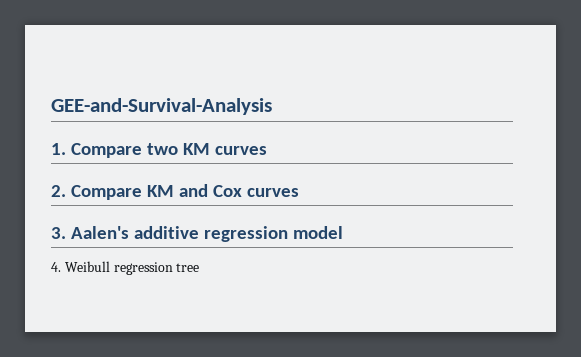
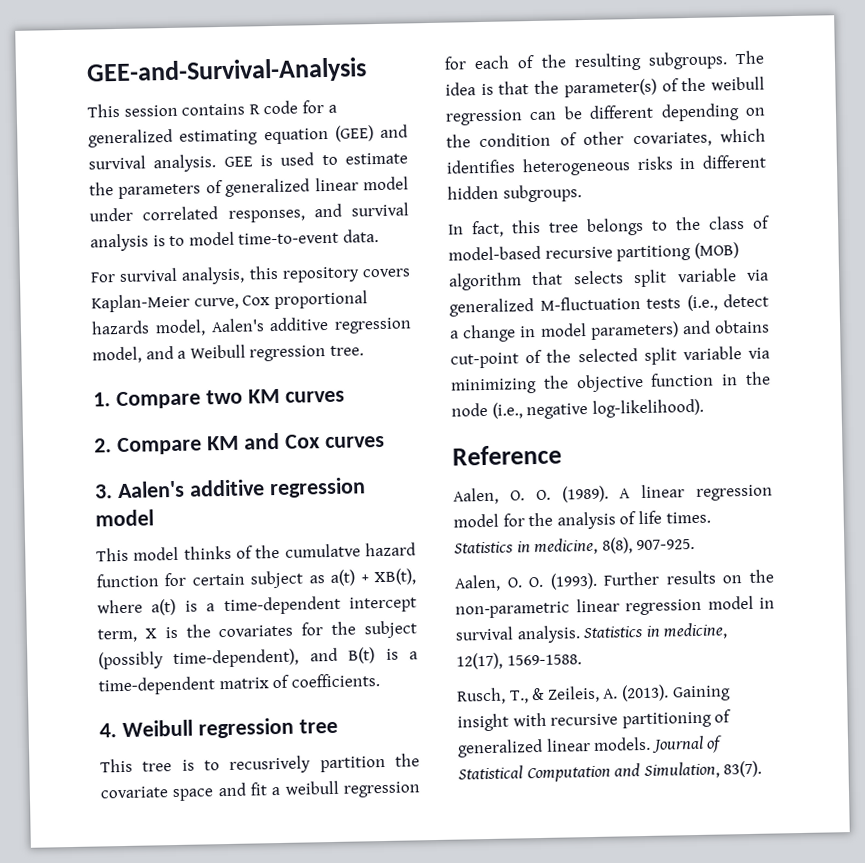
+ This session contains R code for a generalized estimating equation (GEE) and survival analysis. GEE is used to estimate the parameters of generalized linear model under correlated responses, and survival analysis is to model time-to-event data.
+ For survival analysis, this repository covers Kaplan-Meier curve, Cox proportional hazards model, Aalen's additive regression model, and a Weibull regression tree.
+ This model thinks of the cumulatve hazard function for certain subject as a(t) + XB(t), where a(t) is a time-dependent intercept term, X is the covariates for the subject (possibly time-dependent), and B(t) is a time-dependent matrix of coefficients.
  4. Weibull regression tree
+ This tree is to recusrively partition the covariate space and fit a weibull regression for each of the resulting subgroups. The idea is that the parameter(s) of the weibull regression can be different depending on the condition of other covariates, which identifies heterogeneous risks in different hidden subgroups.
+ In fact, this tree belongs to the class of model-based recursive partitiong (MOB) algorithm that selects split variable via generalized M-fluctuation tests (i.e., detect a change in model parameters) and obtains cut-point of the selected split variable via minimizing the objective function in the node (i.e., negative log-likelihood).
+ Reference
+ Aalen, O. O. (1989). A linear regression model for the analysis of life times. Statistics in medicine, 8(8), 907-925.
+ Aalen, O. O. (1993). Further results on the non‐parametric linear regression model in survival analysis. Statistics in medicine, 12(17), 1569-1588.
+ Rusch, T., & Zeileis, A. (2013). Gaining insight with recursive partitioning of generalized linear models. Journal of Statistical Computation and Simulation, 83(7).

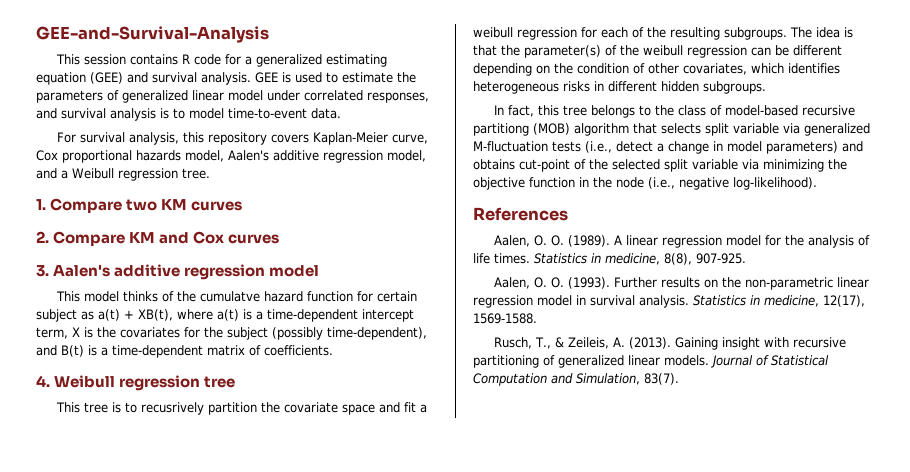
- Reference
+ References

